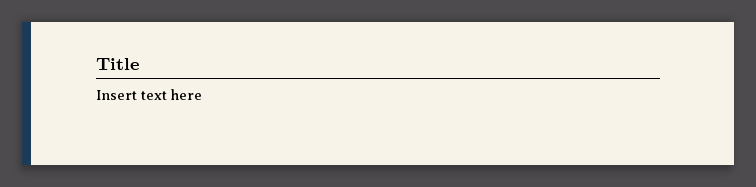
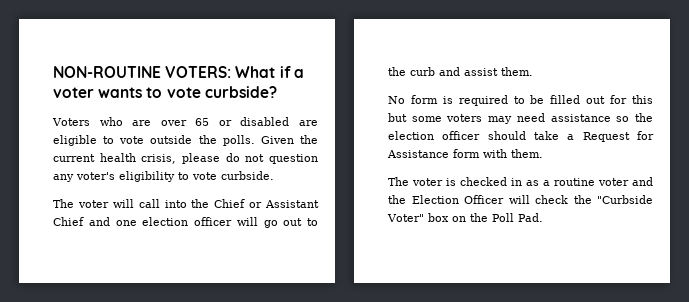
- Title
- Insert text here
+ NON-ROUTINE VOTERS: What if a voter wants to vote curbside?
+ Voters who are over 65 or disabled are eligible to vote outside the polls. Given the current health crisis, please do not question any voter's eligibility to vote curbside.
+ The voter will call into the Chief or Assistant Chief and one election officer will go out to the curb and assist them.
+ No form is required to be filled out for this but some voters may need assistance so the election officer should take a Request for Assistance form with them.
+ The voter is checked in as a routine voter and the Election Officer will check the "Curbside Voter" box on the Poll Pad.

